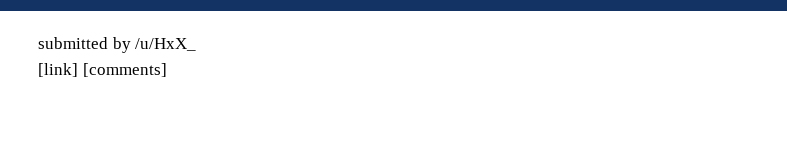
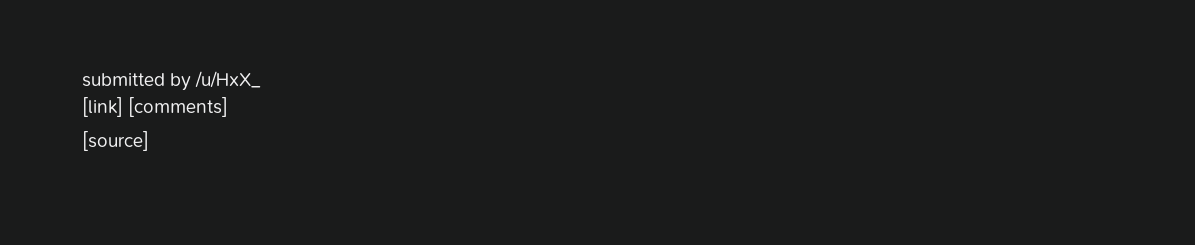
+ [source]

